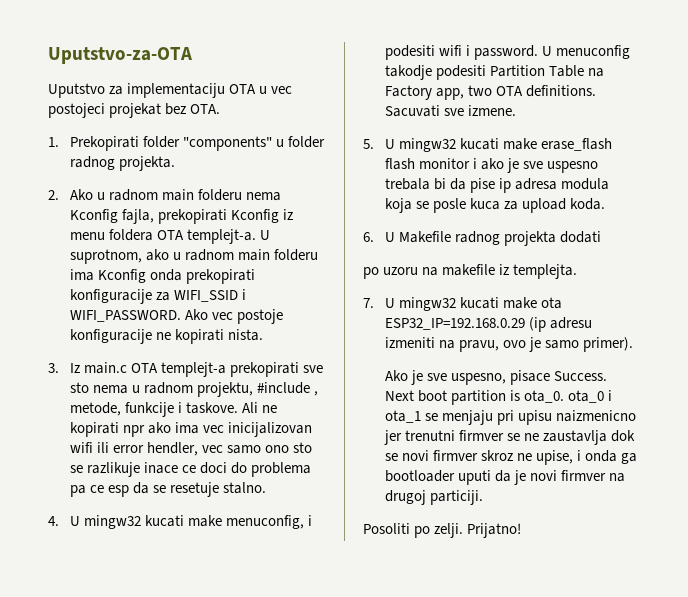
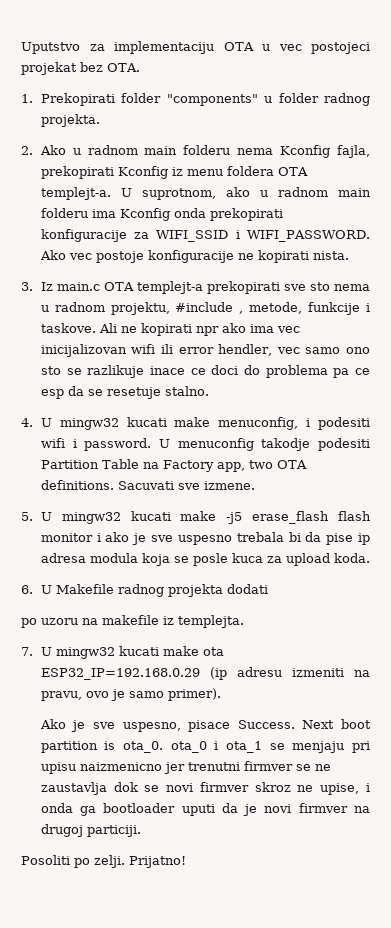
- Uputstvo-za-OTA
- 5. U mingw32 kucati make erase_flash flash monitor i ako je sve uspesno trebala bi da pise ip adresa modula koja se posle kuca za upload koda.
+ 5. U mingw32 kucati make -j5 erase_flash flash monitor i ako je sve uspesno trebala bi da pise ip adresa modula koja se posle kuca za upload koda.

